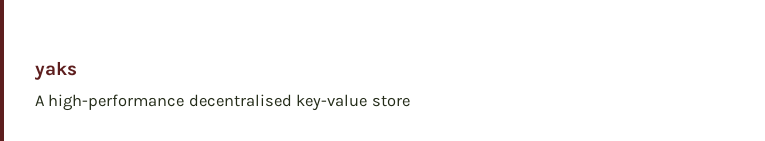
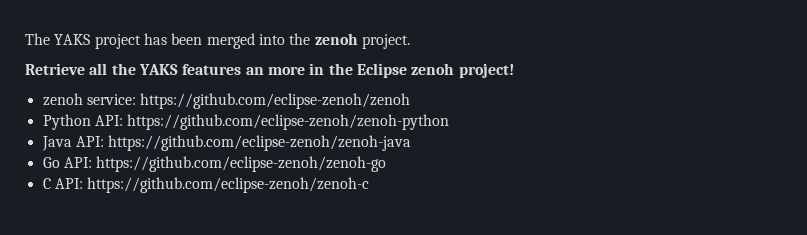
- yaks
- A high-performance decentralised key-value store
+ The YAKS project has been merged into the zenoh project.
+ Retrieve all the YAKS features an more in the Eclipse zenoh project!
+ zenoh service: https://github.com/eclipse-zenoh/zenoh
+ Python API: https://github.com/eclipse-zenoh/zenoh-python
+ Java API: https://github.com/eclipse-zenoh/zenoh-java
+ Go API: https://github.com/eclipse-zenoh/zenoh-go
+ C API: https://github.com/eclipse-zenoh/zenoh-c

